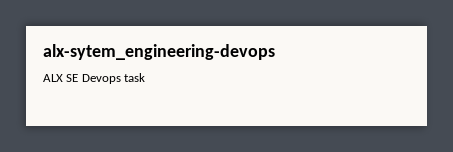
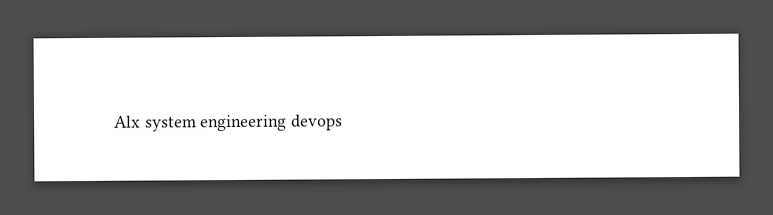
- alx-sytem_engineering-devops
- ALX SE Devops task
+ Alx system engineering devops

